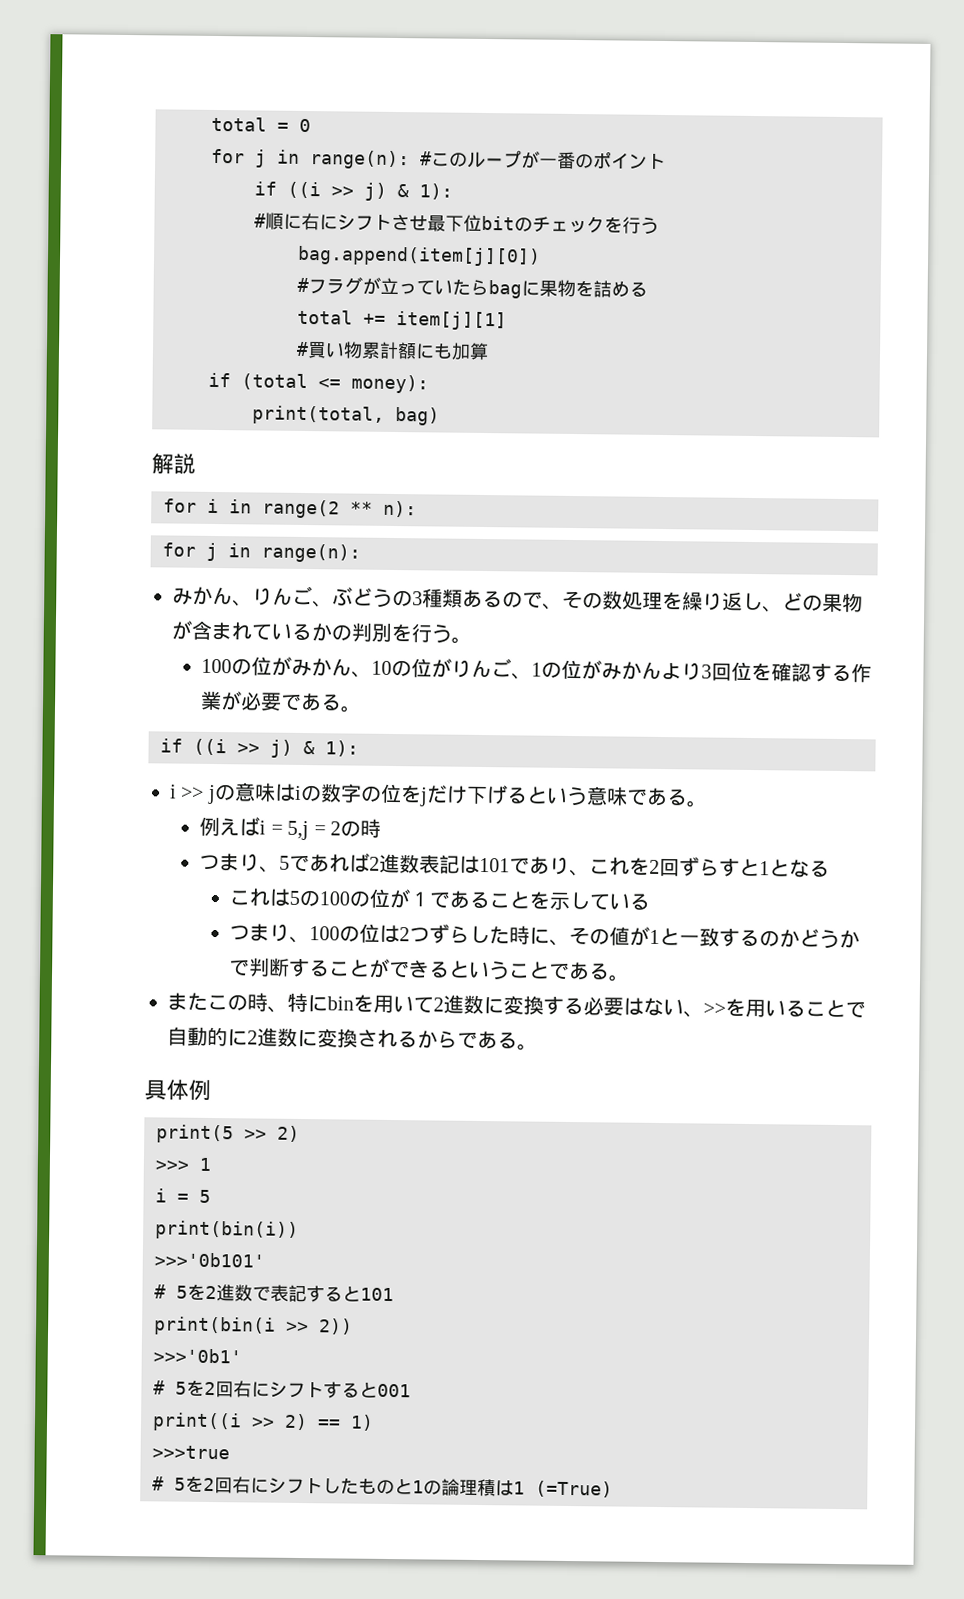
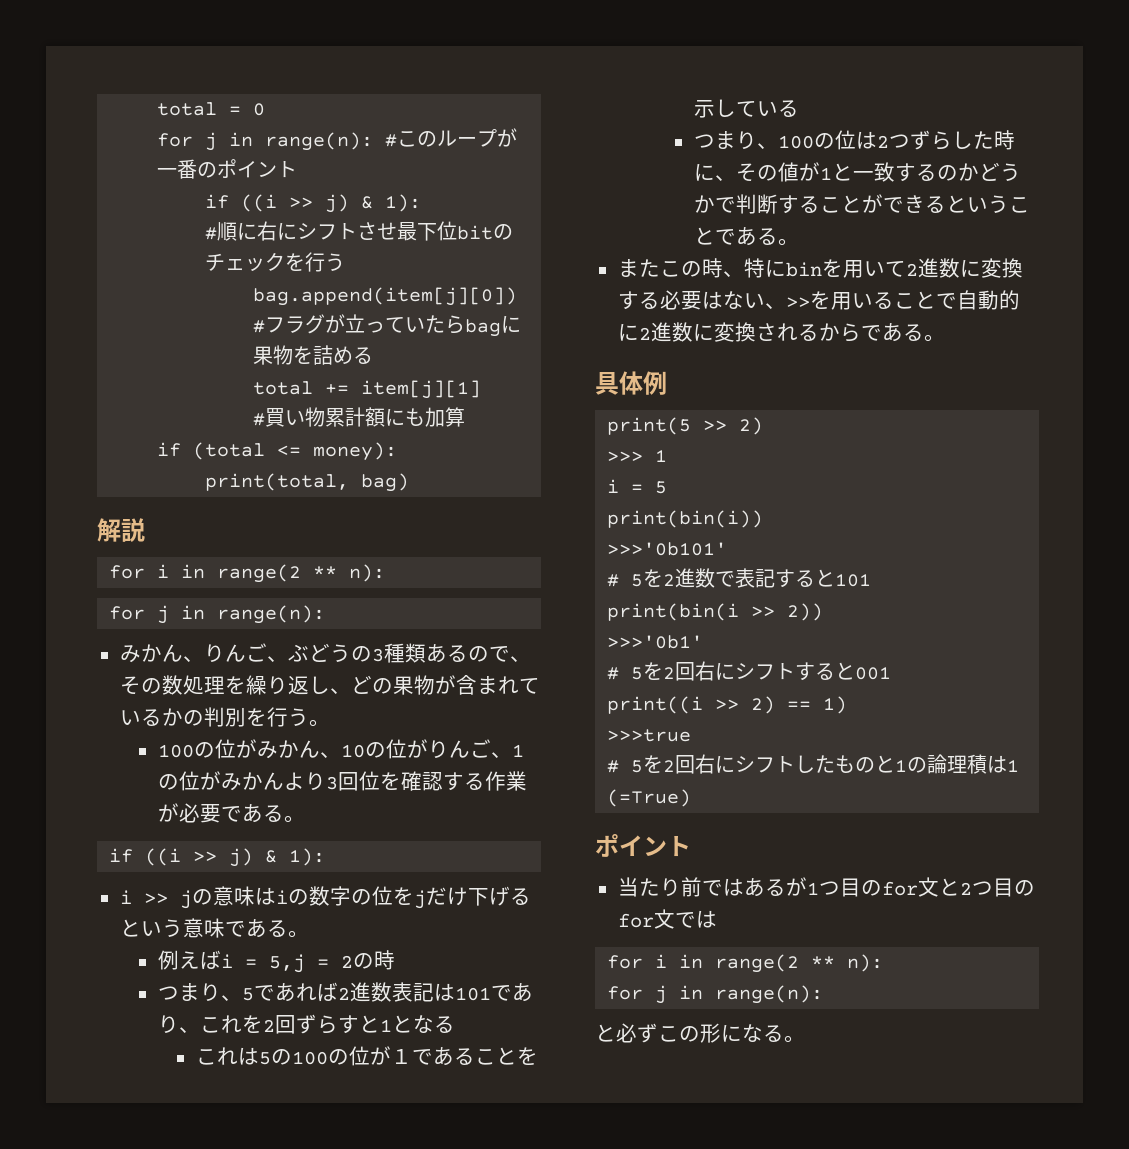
  # 5を2回右にシフトしたものと1の論理積は1 (=True)
+ ポイント
+ 当たり前ではあるが1つ目のfor文と2つ目のfor文では
+ for i in range(2 ** n):
+ for j in range(n):
+ と必ずこの形になる。

